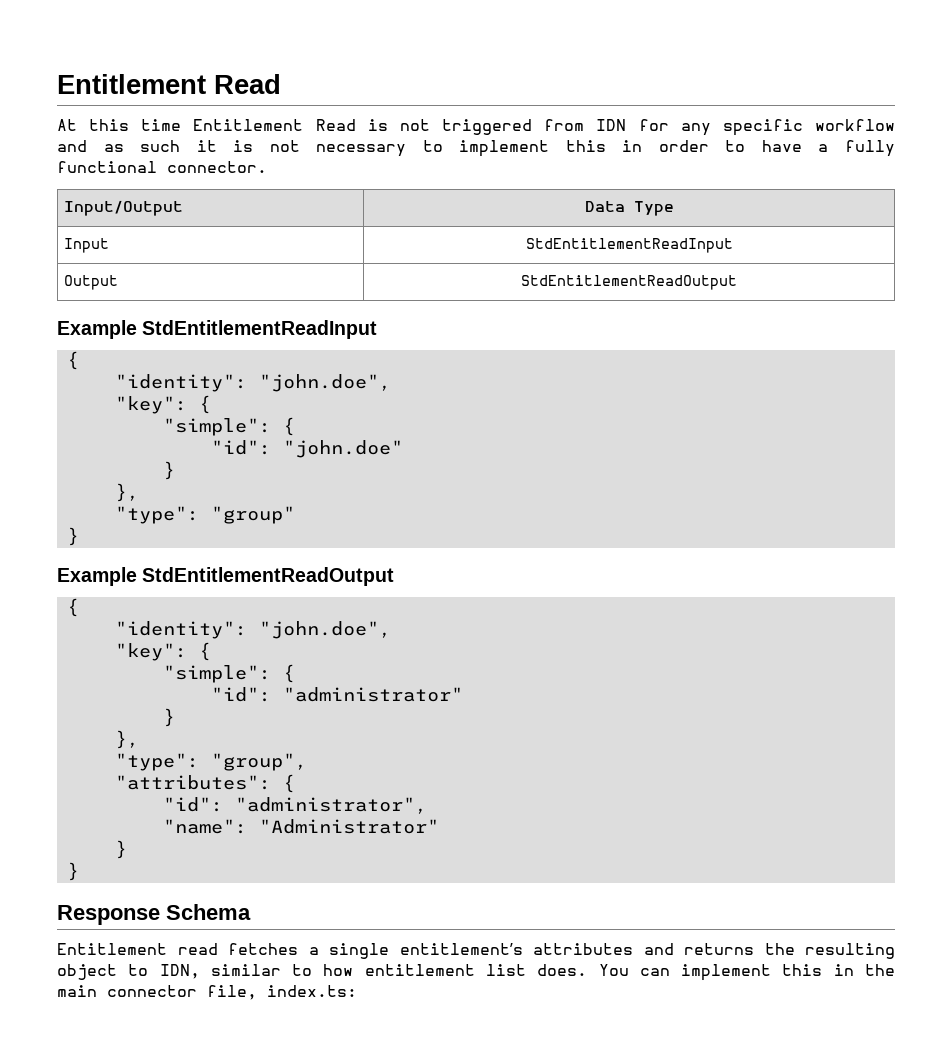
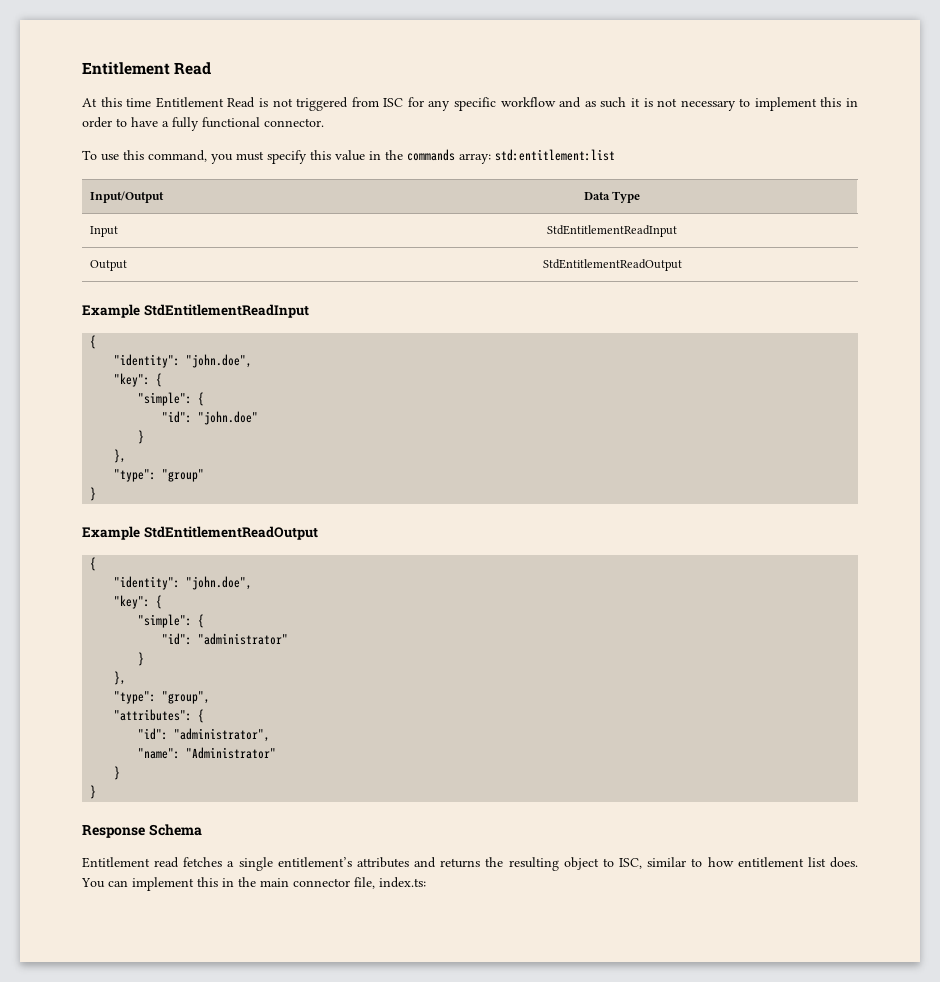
- At this time Entitlement Read is not triggered from IDN for any specific workflow and as such it is not necessary to implement this in order to have a fully functional connector.
+ At this time Entitlement Read is not triggered from ISC for any specific workflow and as such it is not necessary to implement this in order to have a fully functional connector.
+ To use this command, you must specify this value in the commands array: std:entitlement:list
- Entitlement read fetches a single entitlement’s attributes and returns the resulting object to IDN, similar to how entitlement list does.
+ Entitlement read fetches a single entitlement’s attributes and returns the resulting object to ISC, similar to how entitlement list does.

